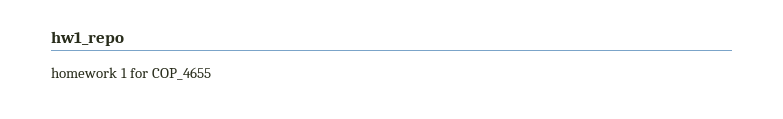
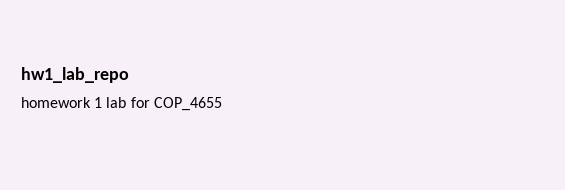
- hw1_repo
+ hw1_lab_repo
- homework 1 for COP_4655
+ homework 1 lab for COP_4655

